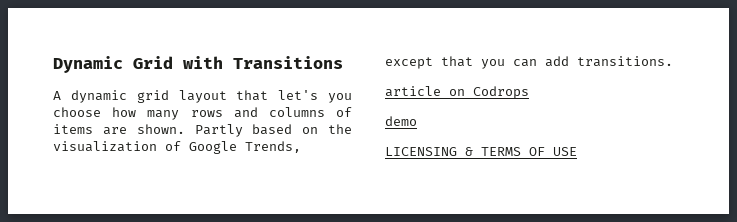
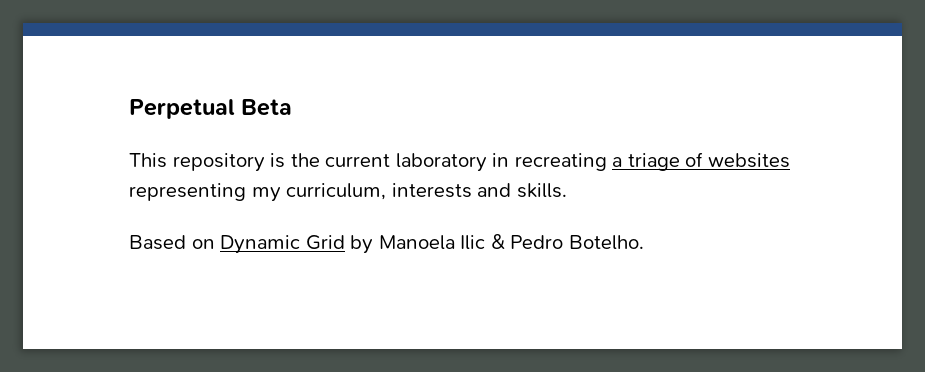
- Dynamic Grid with Transitions
- A dynamic grid layout that let's you choose how many rows and columns of items are shown. Partly based on the visualization of Google Trends, except that you can add transitions.
- article on Codrops
- demo
- LICENSING & TERMS OF USE
+ Perpetual Beta
+ This repository is the current laboratory in recreating a triage of websites representing my curriculum, interests and skills.
+ Based on Dynamic Grid by Manoela Ilic & Pedro Botelho.

